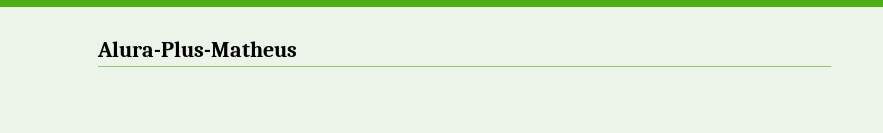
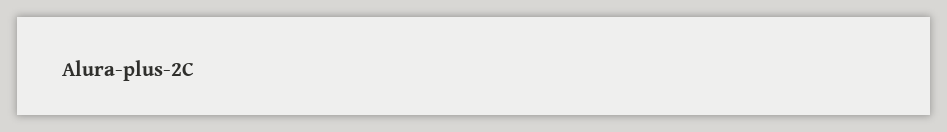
- Alura-Plus-Matheus
+ Alura-plus-2C

